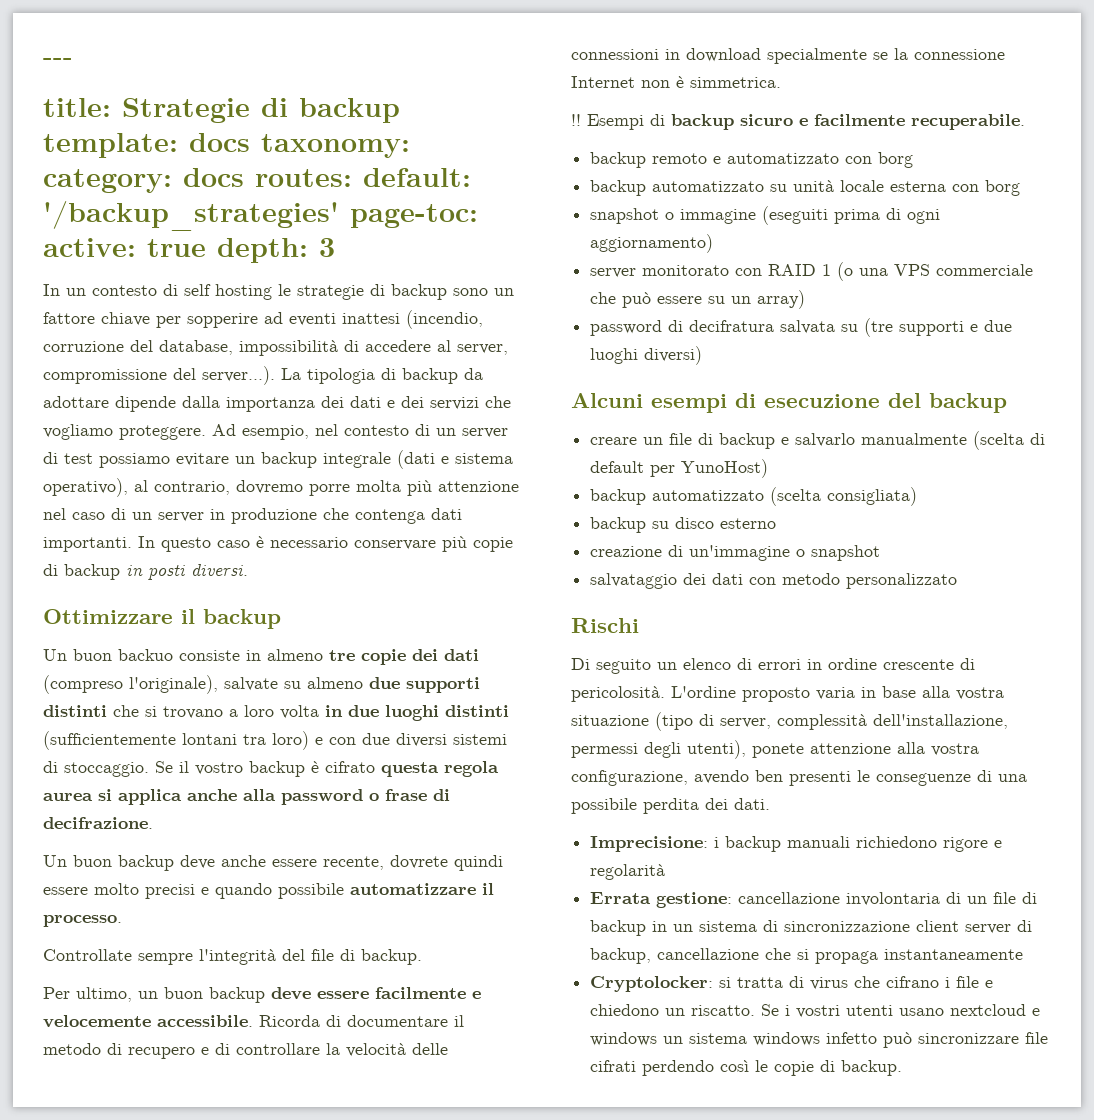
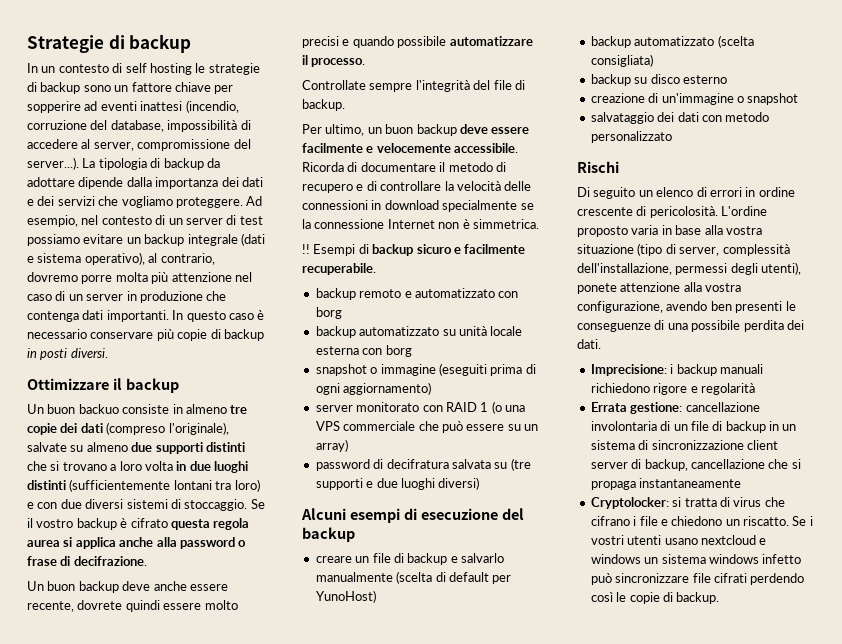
- ---
- title: Strategie di backup template: docs taxonomy: category: docs routes: default: '/backup_strategies' page-toc: active: true depth: 3
+ Strategie di backup

